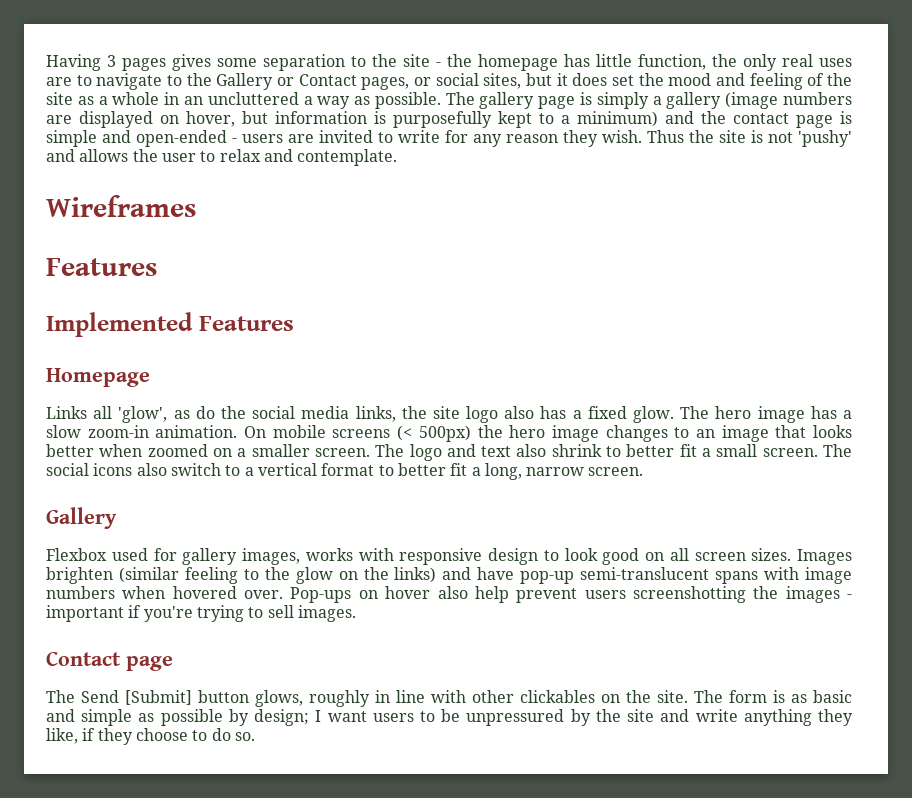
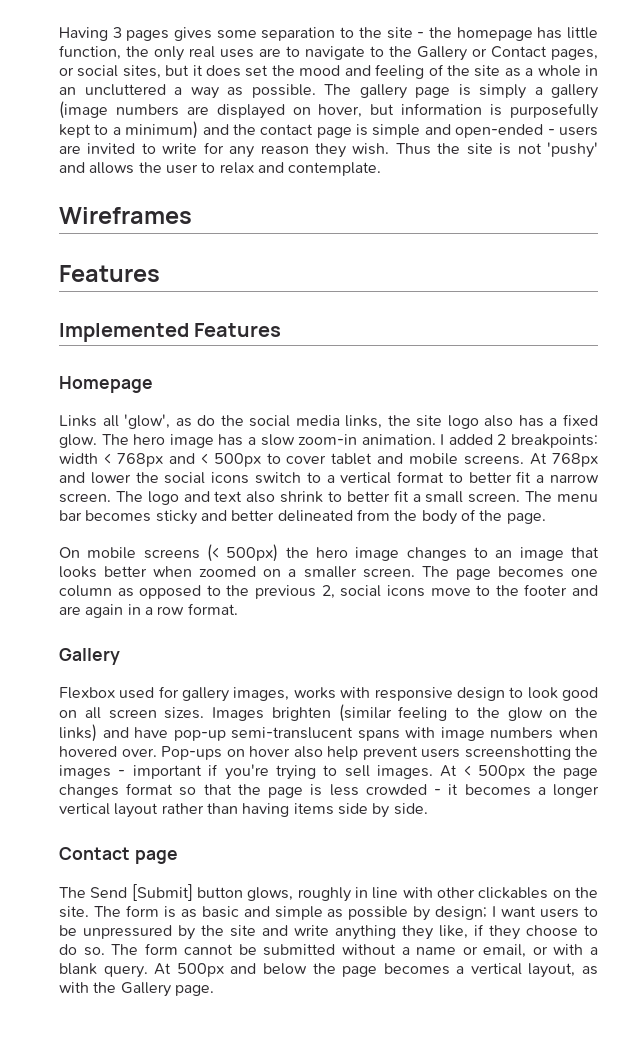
- The hero image has a slow zoom-in animation. On mobile screens (< 500px) the hero image changes to an image that looks better when zoomed on a smaller screen.
+ The hero image has a slow zoom-in animation. I added 2 breakpoints: width < 768px and < 500px to cover tablet and mobile screens. At 768px and lower the social icons switch to a vertical format to better fit a narrow screen. The logo and text also shrink to better fit a small screen. The menu bar becomes sticky and better delineated from the body of the page.
+ On mobile screens (< 500px) the hero image changes to an image that looks better when zoomed on a smaller screen.
- The logo and text also shrink to better fit a small screen. The social icons also switch to a vertical format to better fit a long, narrow screen.
+ The page becomes one column as opposed to the previous 2, social icons move to the footer and are again in a row format.
+ At < 500px the page changes format so that the page is less crowded - it becomes a longer vertical layout rather than having items side by side.
+ The form cannot be submitted without a name or email, or with a blank query. At 500px and below the page becomes a vertical layout, as with the Gallery page.

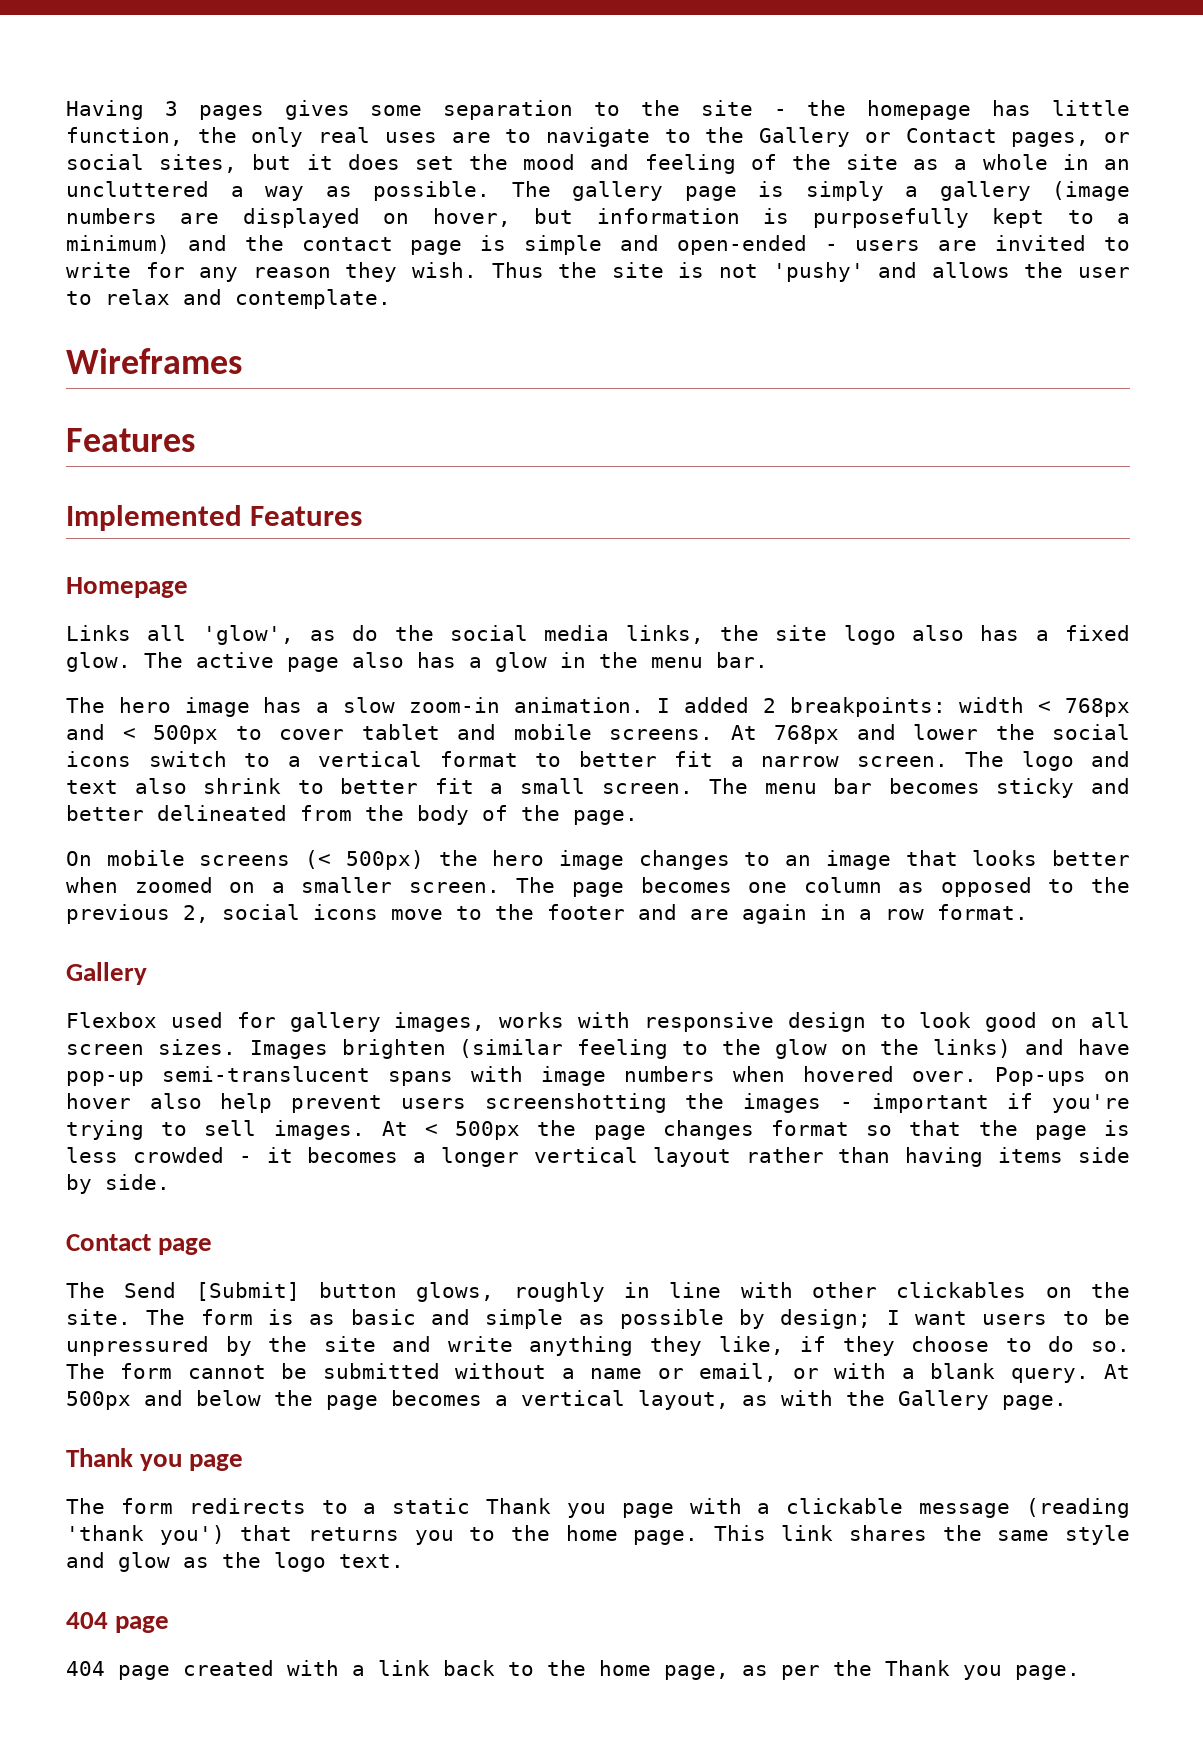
+ The active page also has a glow in the menu bar.
  At 500px and below the page becomes a vertical layout, as with the Gallery page.
+ Thank you page
+ The form redirects to a static Thank you page with a clickable message (reading 'thank you') that returns you to the home page. This link shares the same style and glow as the logo text.
+ 404 page
+ 404 page created with a link back to the home page, as per the Thank you page.

